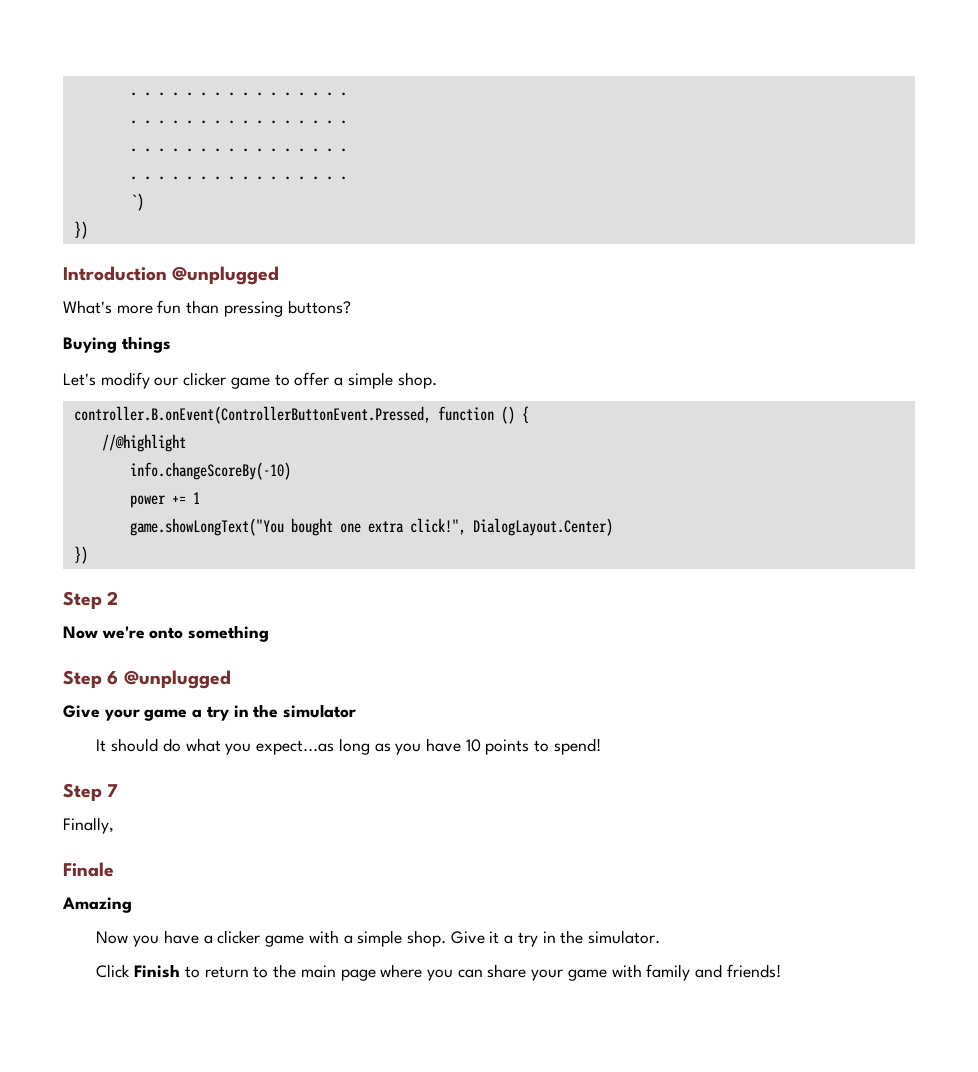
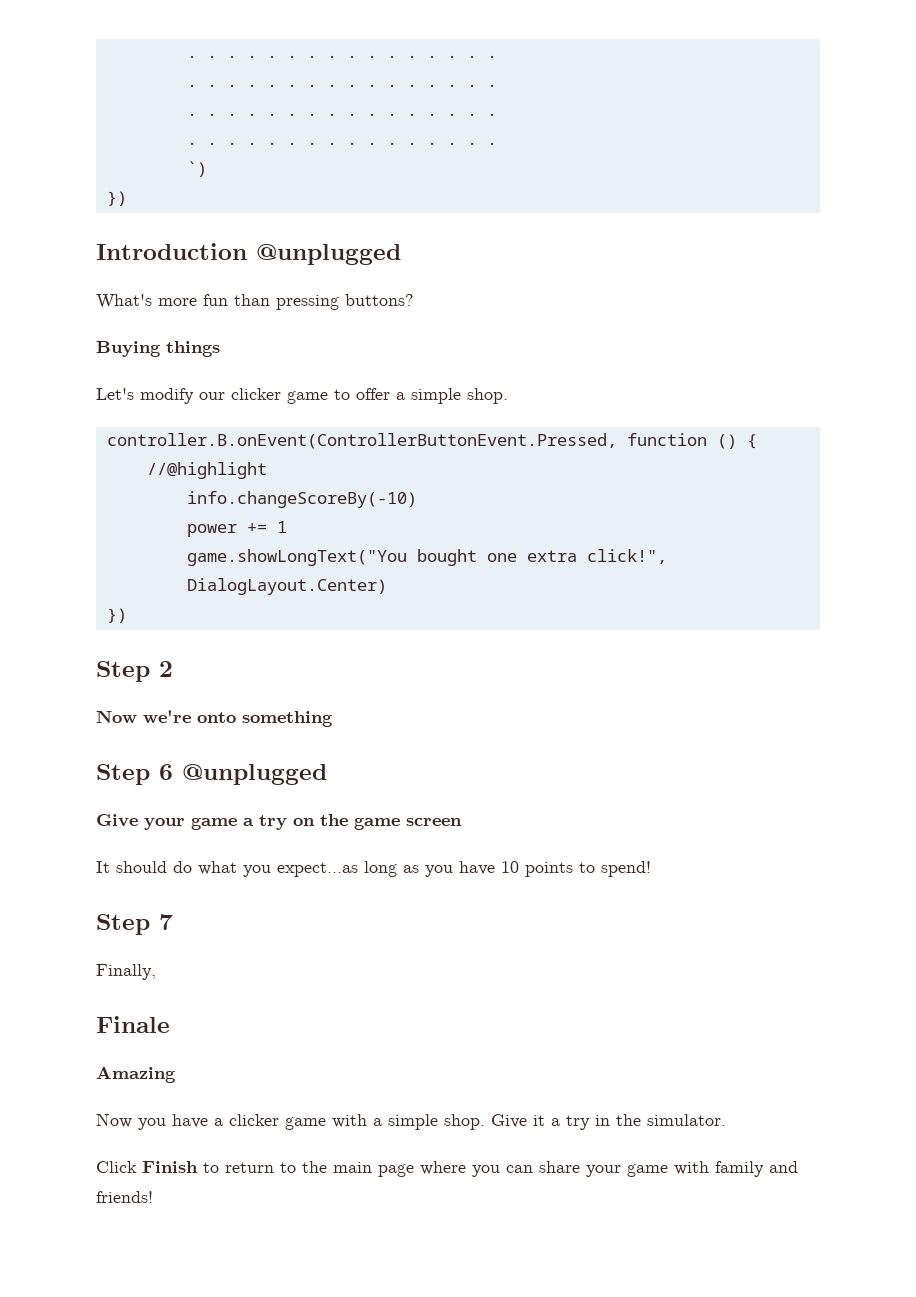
- Give your game a try in the simulator
+ Give your game a try on the game screen

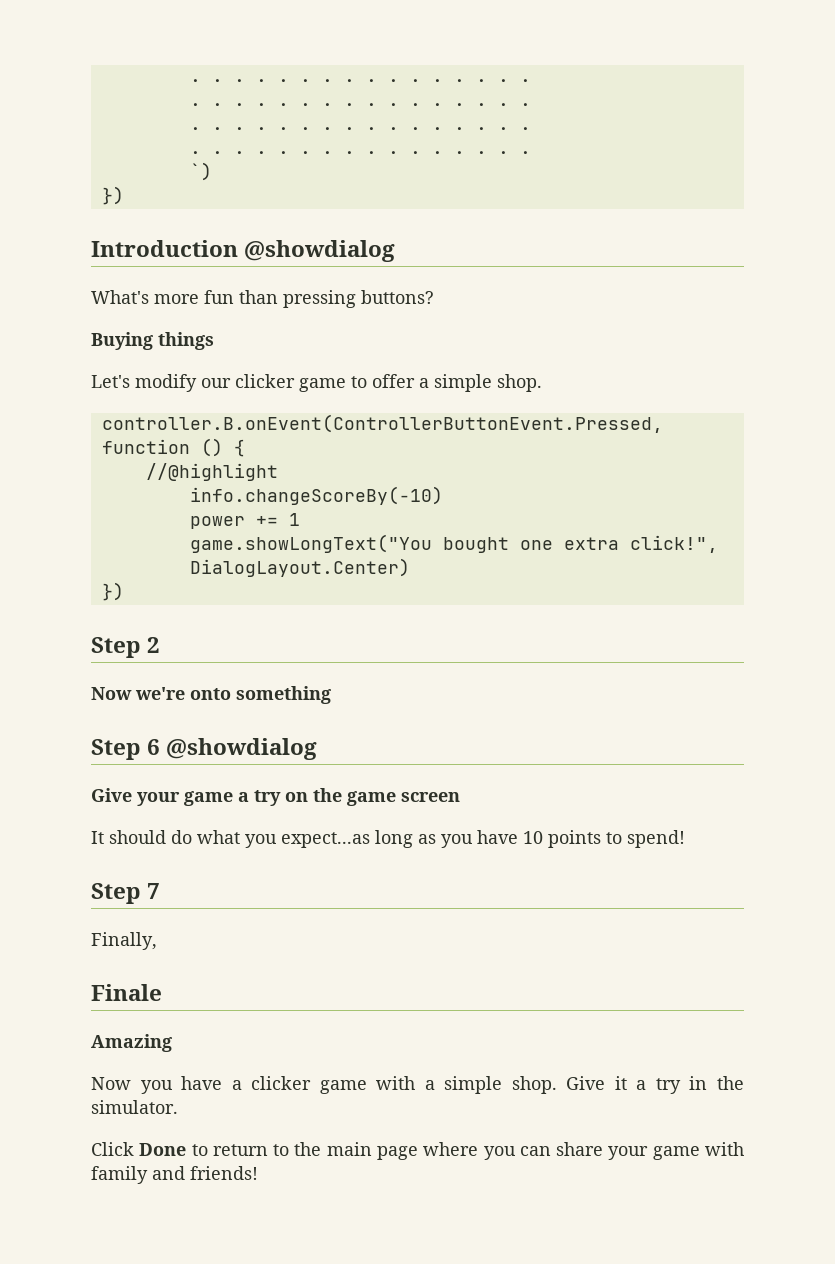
- Introduction @unplugged
+ Introduction @showdialog
- Step 6 @unplugged
+ Step 6 @showdialog
- Click Finish to return to the main page where you can share your game with family and friends!
+ Click Done to return to the main page where you can share your game with family and friends!

